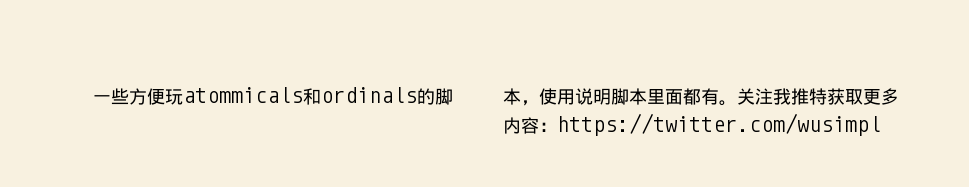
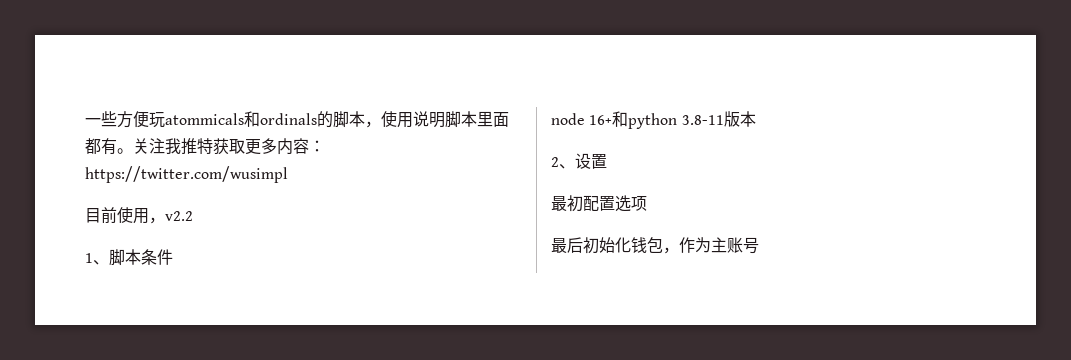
+ 目前使用，v2.2
+ 1、脚本条件
+ node 16+和python 3.8-11版本
+ 2、设置
+ 最初配置选项
+ 最后初始化钱包，作为主账号

